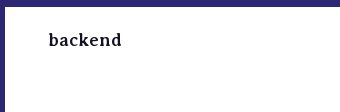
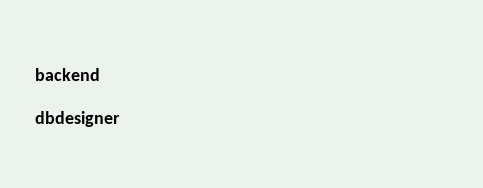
+ dbdesigner

